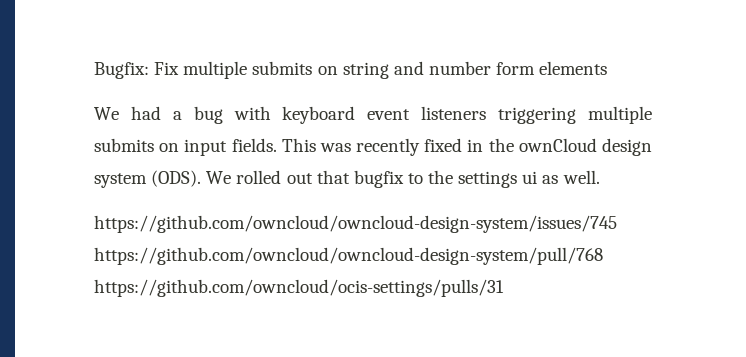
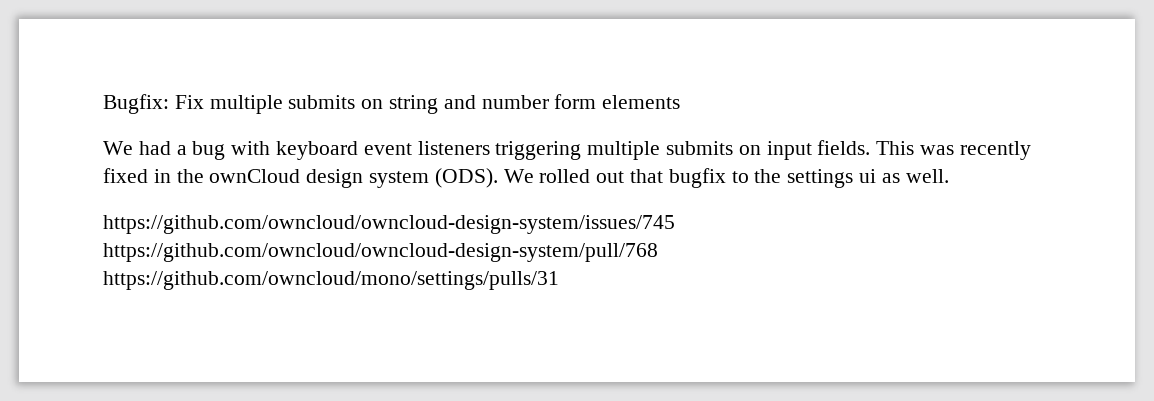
- https://github.com/owncloud/owncloud-design-system/issues/745 https://github.com/owncloud/owncloud-design-system/pull/768 https://github.com/owncloud/ocis-settings/pulls/31
+ https://github.com/owncloud/owncloud-design-system/issues/745 https://github.com/owncloud/owncloud-design-system/pull/768 https://github.com/owncloud/mono/settings/pulls/31

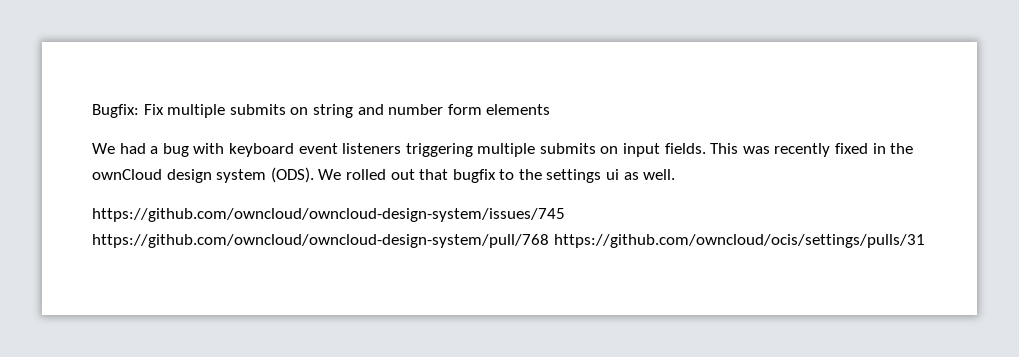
- https://github.com/owncloud/owncloud-design-system/issues/745 https://github.com/owncloud/owncloud-design-system/pull/768 https://github.com/owncloud/mono/settings/pulls/31
+ https://github.com/owncloud/owncloud-design-system/issues/745 https://github.com/owncloud/owncloud-design-system/pull/768 https://github.com/owncloud/ocis/settings/pulls/31

